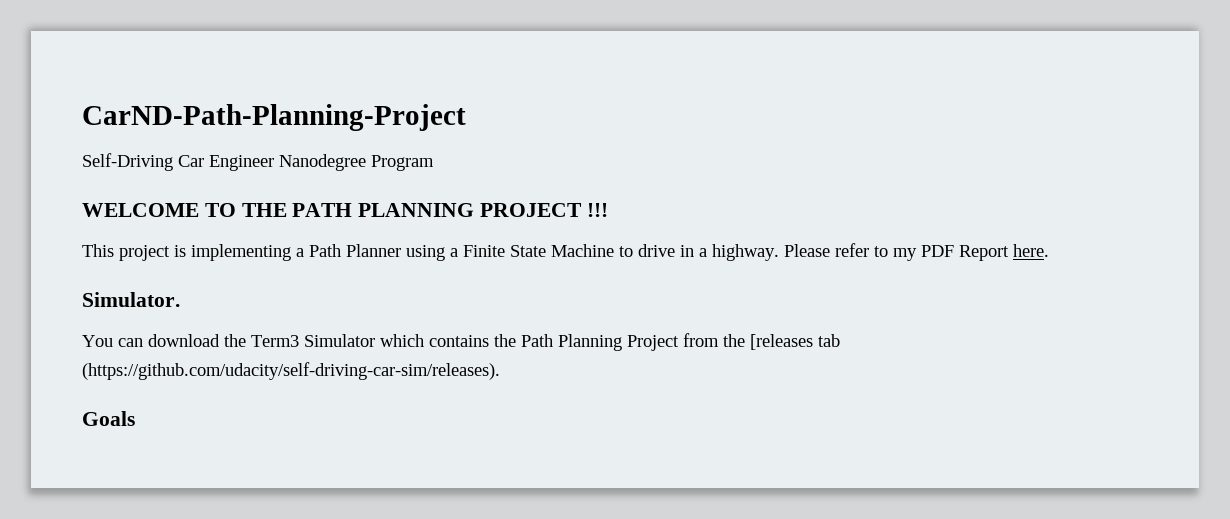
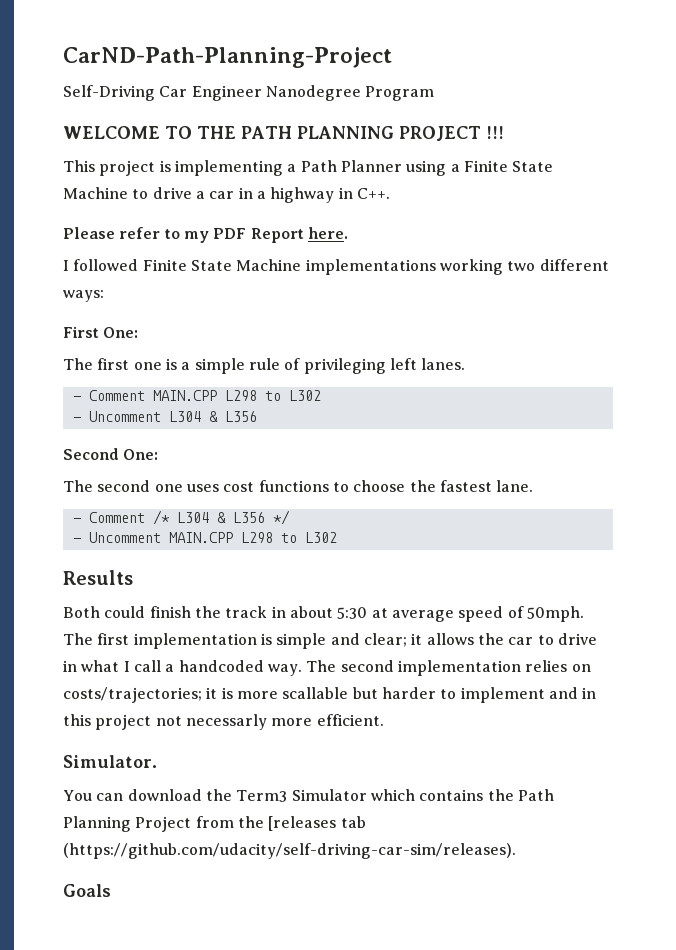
- This project is implementing a Path Planner using a Finite State Machine to drive in a highway. Please refer to my PDF Report here.
+ This project is implementing a Path Planner using a Finite State Machine to drive a car in a highway in C++.
+ Please refer to my PDF Report here.
+ I followed Finite State Machine implementations working two different ways:
+ First One:
+ The first one is a simple rule of privileging left lanes.
+ - Comment MAIN.CPP L298 to L302
+ - Uncomment L304 & L356
+ Second One:
+ The second one uses cost functions to choose the fastest lane.
+ - Comment /* L304 & L356 */
+ - Uncomment MAIN.CPP L298 to L302
+ Results
+ Both could finish the track in about 5:30 at average speed of 50mph. The first implementation is simple and clear; it allows the car to drive in what I call a handcoded way. The second implementation relies on costs/trajectories; it is more scallable but harder to implement and in this project not necessarly more efficient.

